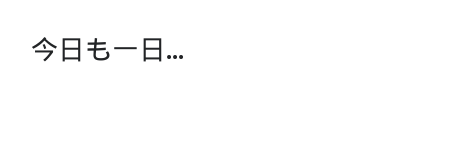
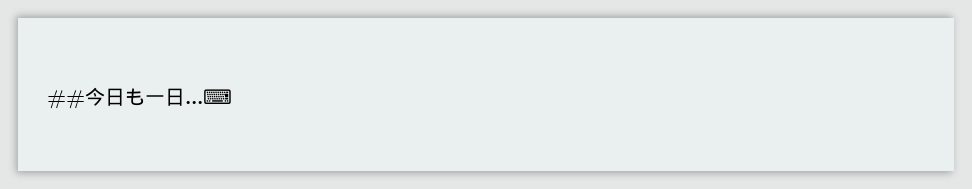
- 今日も一日...
+ ##今日も一日...⌨

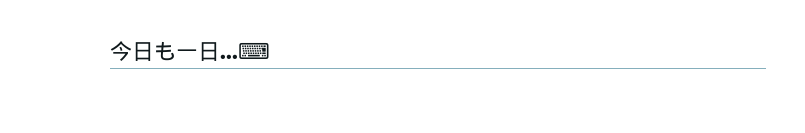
- ##今日も一日...⌨
+ 今日も一日...⌨

